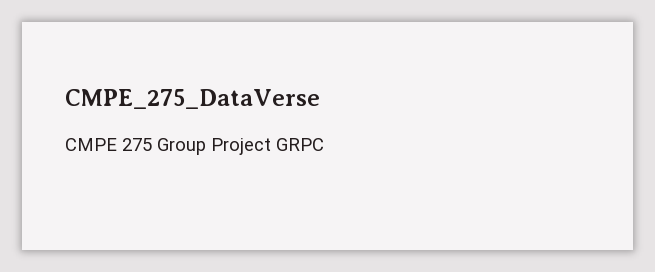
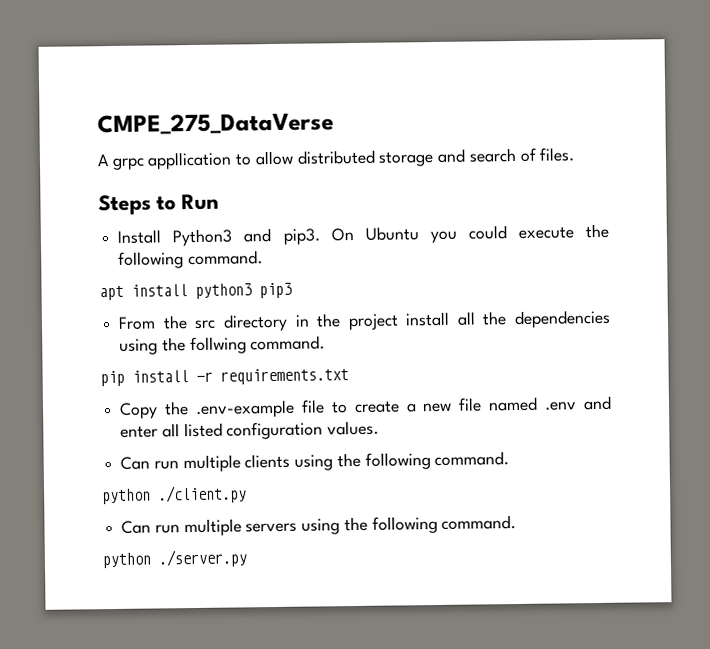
- CMPE 275 Group Project GRPC
+ A grpc appllication to allow distributed storage and search of files.
+ Steps to Run
+ Install Python3 and pip3. On Ubuntu you could execute the following command.
+ apt install python3 pip3
+ From the src directory in the project install all the dependencies using the follwing command.
+ pip install -r requirements.txt
+ Copy the .env-example file to create a new file named .env and enter all listed configuration values.
+ Can run multiple clients using the following command.
+ python ./client.py
+ Can run multiple servers using the following command.
+ python ./server.py

